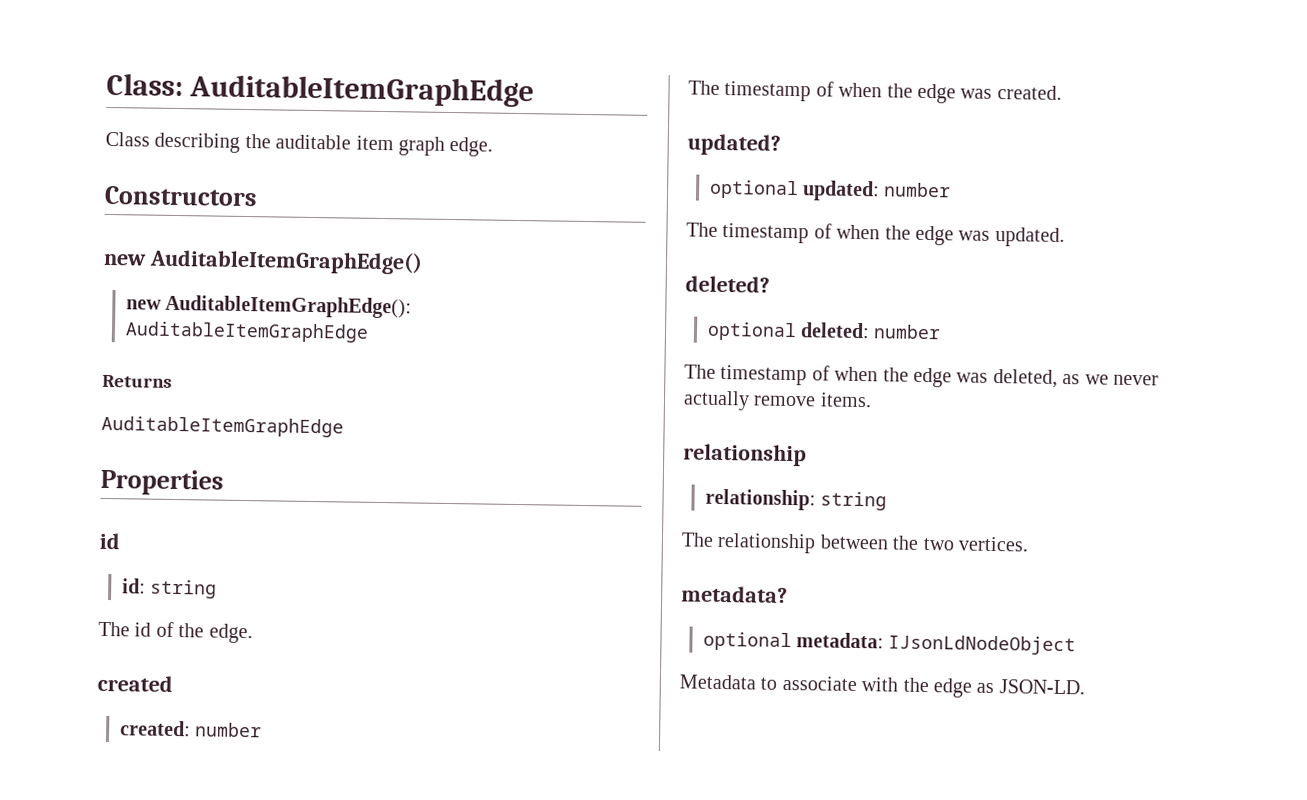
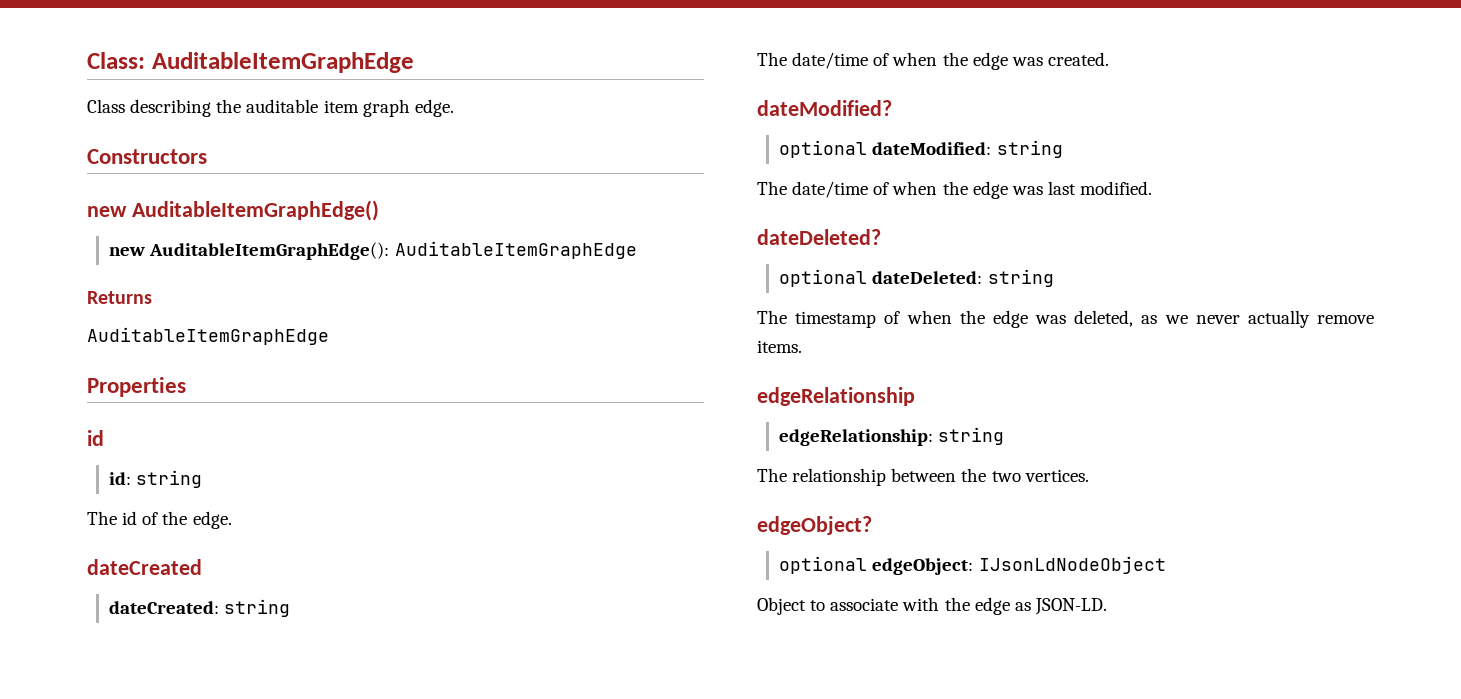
- created
- created: number
- The timestamp of when the edge was created.
+ dateCreated
+ dateCreated: string
+ The date/time of when the edge was created.
- updated?
- optional updated: number
- The timestamp of when the edge was updated.
- deleted?
- optional deleted: number
+ dateModified?
+ optional dateModified: string
+ The date/time of when the edge was last modified.
+ dateDeleted?
+ optional dateDeleted: string
  The timestamp of when the edge was deleted, as we never actually remove items.
- relationship
- relationship: string
+ edgeRelationship
+ edgeRelationship: string
- metadata?
- optional metadata: IJsonLdNodeObject
+ edgeObject?
+ optional edgeObject: IJsonLdNodeObject
- Metadata to associate with the edge as JSON-LD.
+ Object to associate with the edge as JSON-LD.

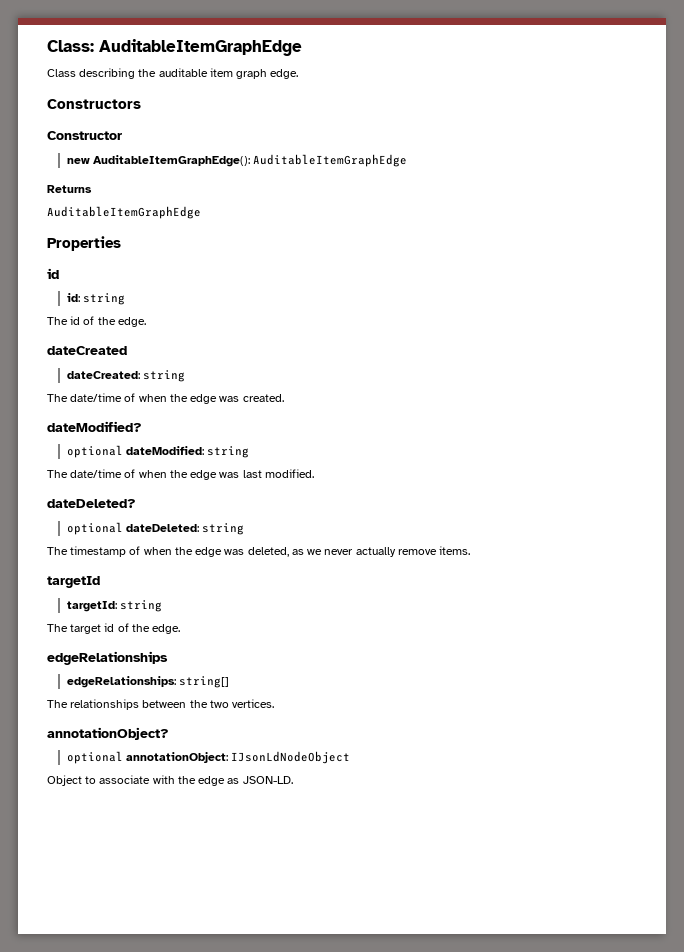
- new AuditableItemGraphEdge()
+ Constructor
- edgeRelationship
- edgeRelationship: string
- The relationship between the two vertices.
+ targetId
+ targetId: string
+ The target id of the edge.
+ edgeRelationships
+ edgeRelationships: string[]
+ The relationships between the two vertices.
- edgeObject?
- optional edgeObject: IJsonLdNodeObject
+ annotationObject?
+ optional annotationObject: IJsonLdNodeObject

